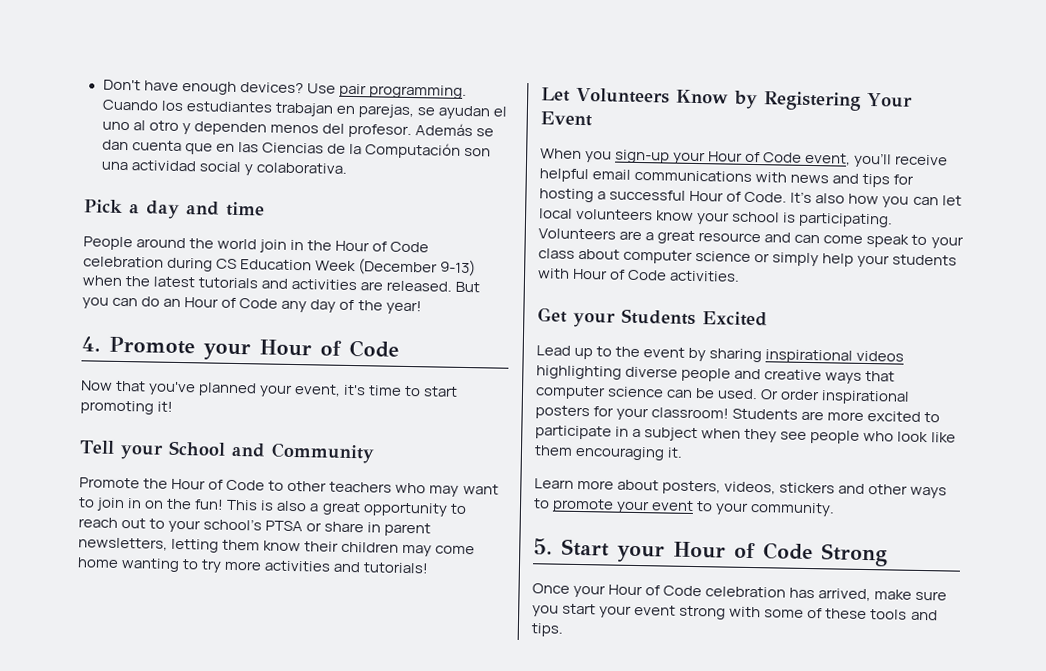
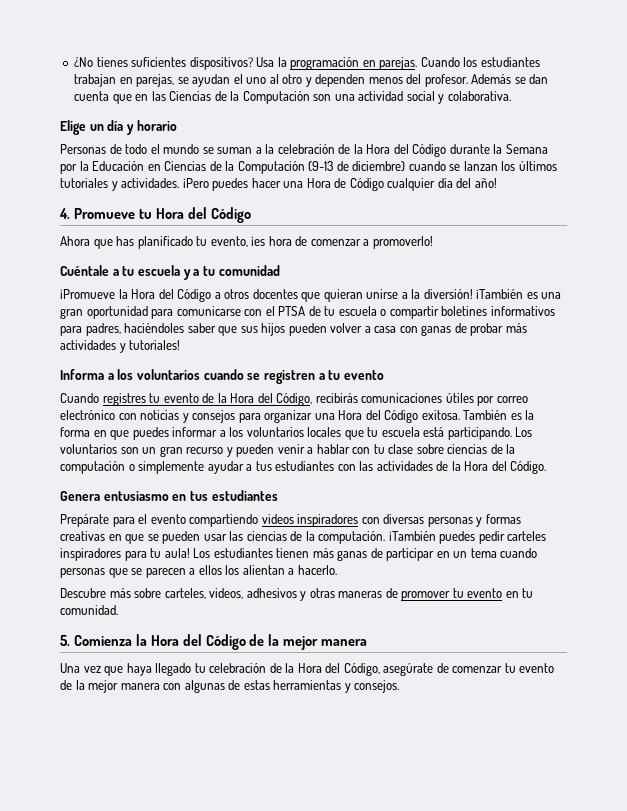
- Don't have enough devices? Use pair programming.
+ ¿No tienes suficientes dispositivos? Usa la programación en parejas.
- Pick a day and time
- People around the world join in the Hour of Code celebration during CS Education Week (December 9-13) when the latest tutorials and activities are released. But you can do an Hour of Code any day of the year!
- 4. Promote your Hour of Code
- Now that you've planned your event, it's time to start promoting it!
- Tell your School and Community
- Promote the Hour of Code to other teachers who may want to join in on the fun! This is also a great opportunity to reach out to your school’s PTSA or share in parent newsletters, letting them know their children may come home wanting to try more activities and tutorials!
- Let Volunteers Know by Registering Your Event
- When you sign-up your Hour of Code event, you’ll receive helpful email communications with news and tips for hosting a successful Hour of Code. It’s also how you can let local volunteers know your school is participating. Volunteers are a great resource and can come speak to your class about computer science or simply help your students with Hour of Code activities.
- Get your Students Excited
- Lead up to the event by sharing inspirational videos highlighting diverse people and creative ways that computer science can be used. Or order inspirational posters for your classroom! Students are more excited to participate in a subject when they see people who look like them encouraging it.
- Learn more about posters, videos, stickers and other ways to promote your event to your community.
- 5. Start your Hour of Code Strong
- Once your Hour of Code celebration has arrived, make sure you start your event strong with some of these tools and tips.
+ Elige un día y horario
+ Personas de todo el mundo se suman a la celebración de la Hora del Código durante la Semana por la Educación en Ciencias de la Computación (9-13 de diciembre) cuando se lanzan los últimos tutoriales y actividades. ¡Pero puedes hacer una Hora de Código cualquier día del año!
+ 4. Promueve tu Hora del Código
+ Ahora que has planificado tu evento, ¡es hora de comenzar a promoverlo!
+ Cuéntale a tu escuela y a tu comunidad
+ ¡Promueve la Hora del Código a otros docentes que quieran unirse a la diversión! ¡También es una gran oportunidad para comunicarse con el PTSA de tu escuela o compartir boletines informativos para padres, haciéndoles saber que sus hijos pueden volver a casa con ganas de probar más actividades y tutoriales!
+ Informa a los voluntarios cuando se registren a tu evento
+ Cuando registres tu evento de la Hora del Código, recibirás comunicaciones útiles por correo electrónico con noticias y consejos para organizar una Hora del Código exitosa. También es la forma en que puedes informar a los voluntarios locales que tu escuela está participando. Los voluntarios son un gran recurso y pueden venir a hablar con tu clase sobre ciencias de la computación o simplemente ayudar a tus estudiantes con las actividades de la Hora del Código.
+ Genera entusiasmo en tus estudiantes
+ Prepárate para el evento compartiendo videos inspiradores con diversas personas y formas creativas en que se pueden usar las ciencias de la computación. ¡También puedes pedir carteles inspiradores para tu aula! Los estudiantes tienen más ganas de participar en un tema cuando personas que se parecen a ellos los alientan a hacerlo.
+ Descubre más sobre carteles, videos, adhesivos y otras maneras de promover tu evento en tu comunidad.
+ 5. Comienza la Hora del Código de la mejor manera
+ Una vez que haya llegado tu celebración de la Hora del Código, asegúrate de comenzar tu evento de la mejor manera con algunas de estas herramientas y consejos.

